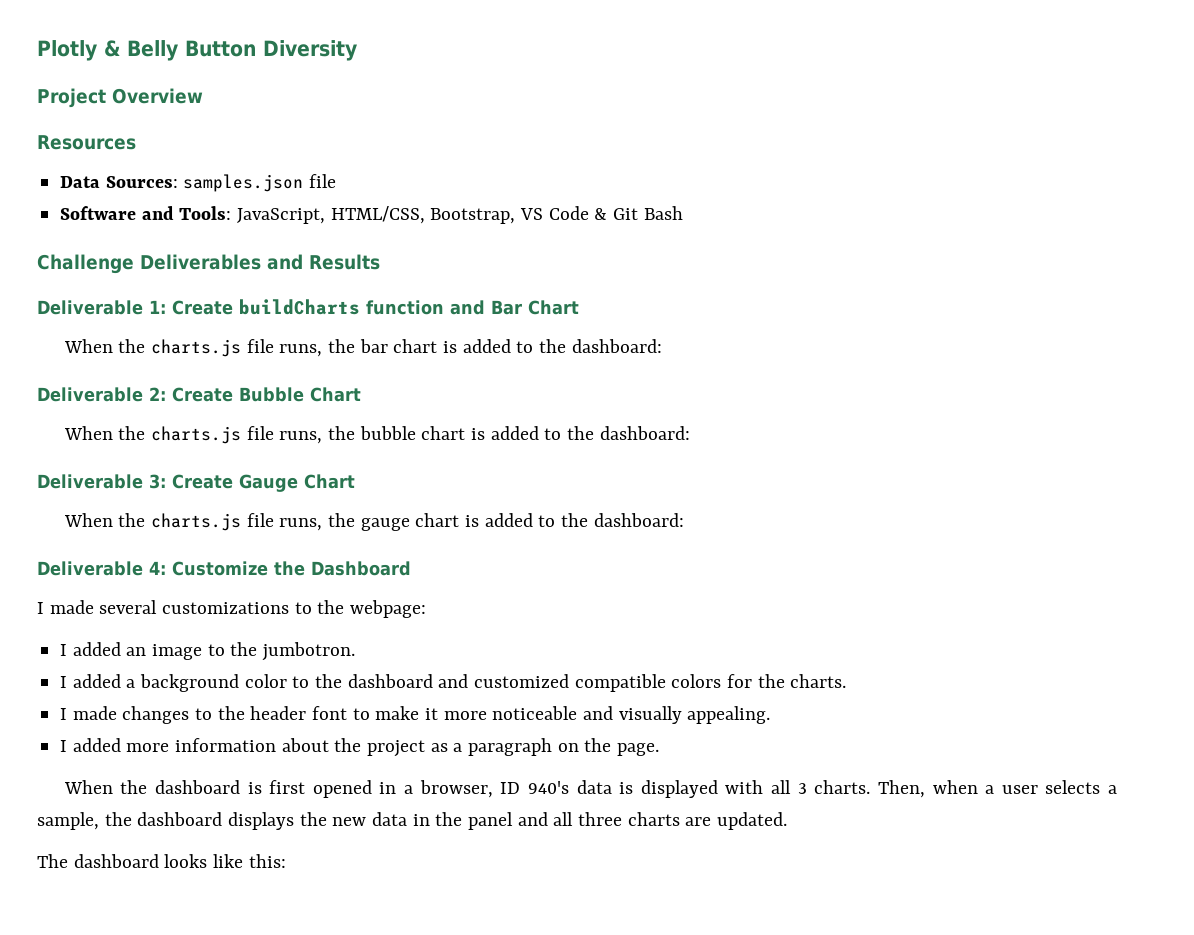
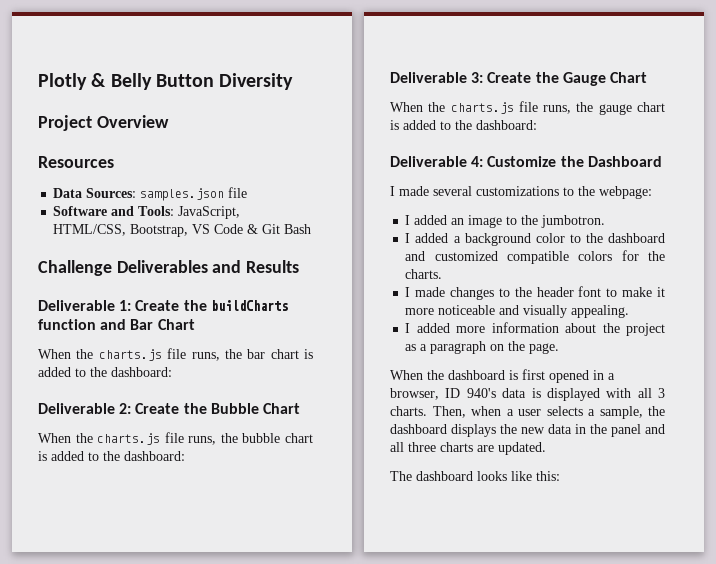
- Deliverable 1: Create buildCharts function and Bar Chart
+ Deliverable 1: Create the buildCharts function and Bar Chart
- Deliverable 2: Create Bubble Chart
+ Deliverable 2: Create the Bubble Chart
- Deliverable 3: Create Gauge Chart
+ Deliverable 3: Create the Gauge Chart

